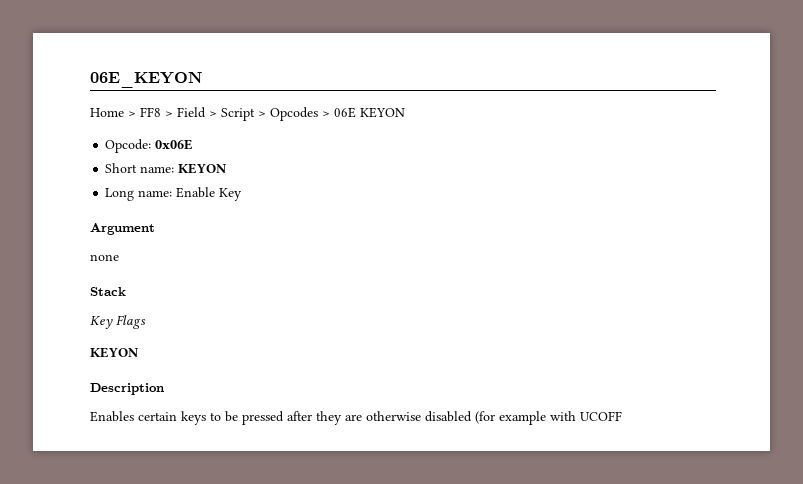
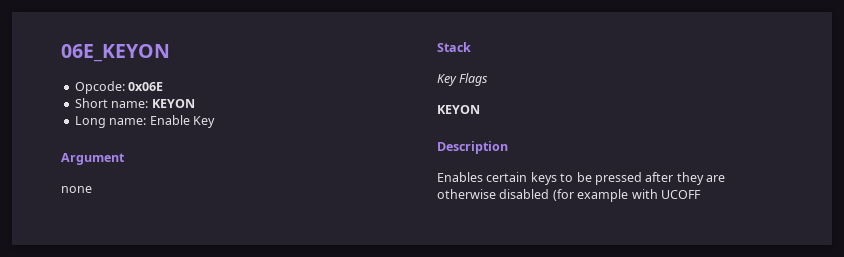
- Home > FF8 > Field > Script > Opcodes > 06E KEYON

